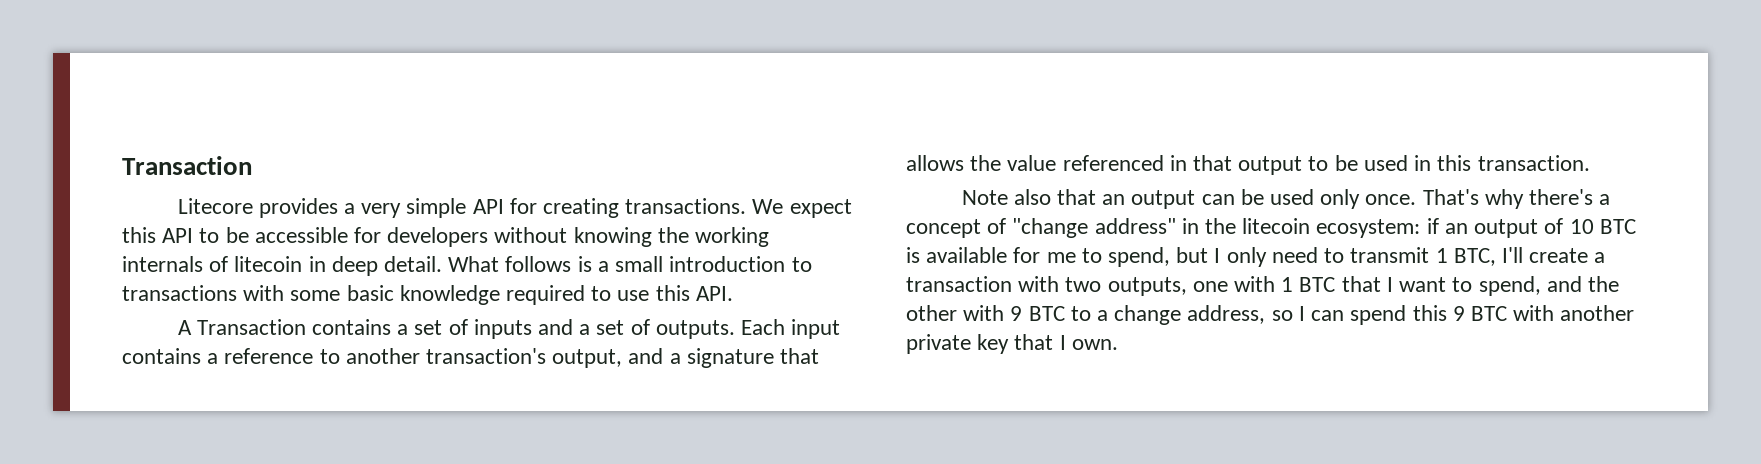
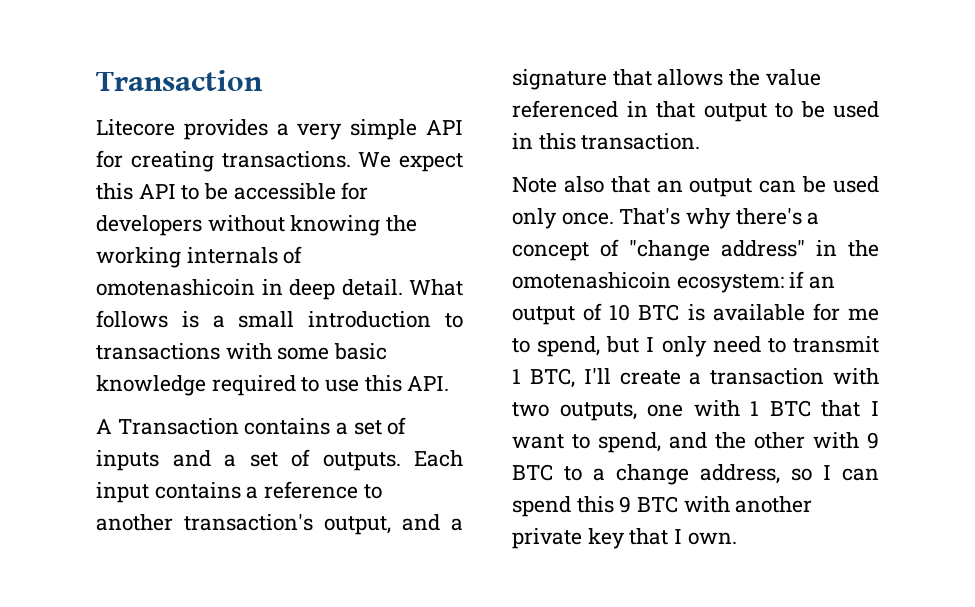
- We expect this API to be accessible for developers without knowing the working internals of litecoin in deep detail.
+ We expect this API to be accessible for developers without knowing the working internals of omotenashicoin in deep detail.
- That's why there's a concept of "change address" in the litecoin ecosystem:
+ That's why there's a concept of "change address" in the omotenashicoin ecosystem:

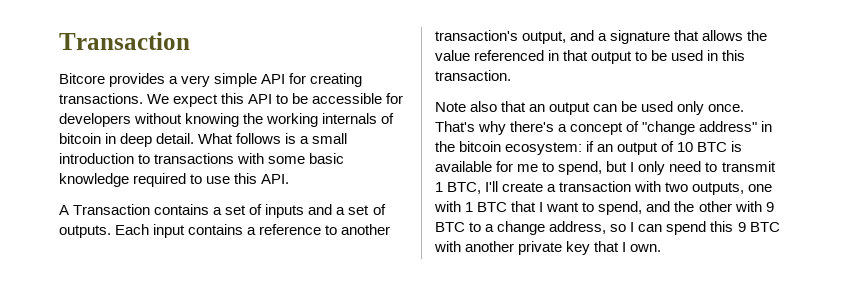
- Litecore provides a very simple API for creating transactions.
+ Bitcore provides a very simple API for creating transactions.
- We expect this API to be accessible for developers without knowing the working internals of omotenashicoin in deep detail.
+ We expect this API to be accessible for developers without knowing the working internals of bitcoin in deep detail.
- That's why there's a concept of "change address" in the omotenashicoin ecosystem:
+ That's why there's a concept of "change address" in the bitcoin ecosystem:

